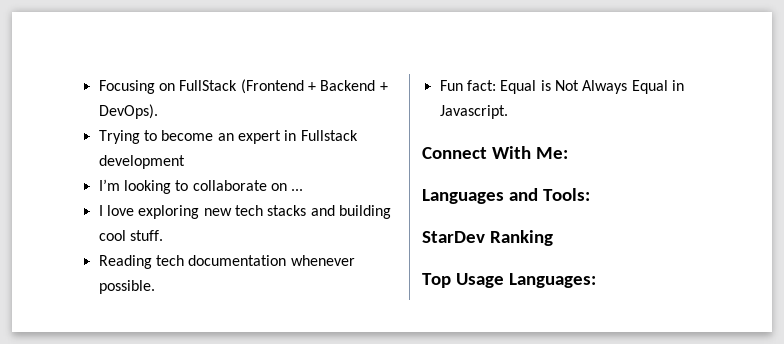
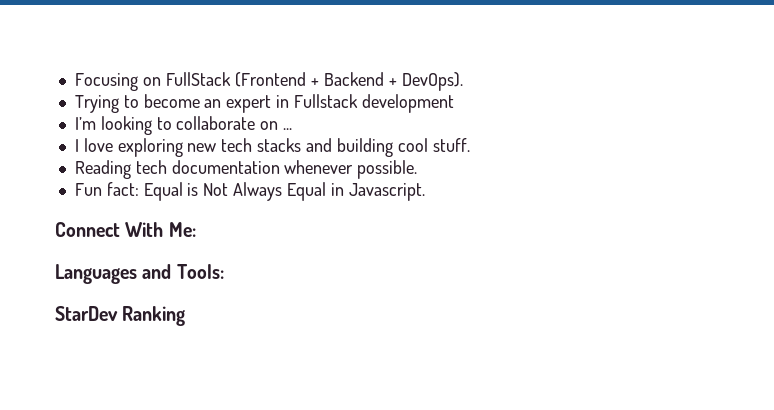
- Top Usage Languages:

